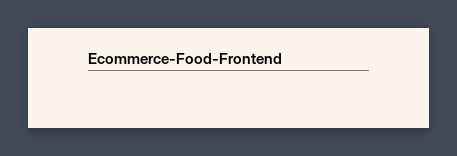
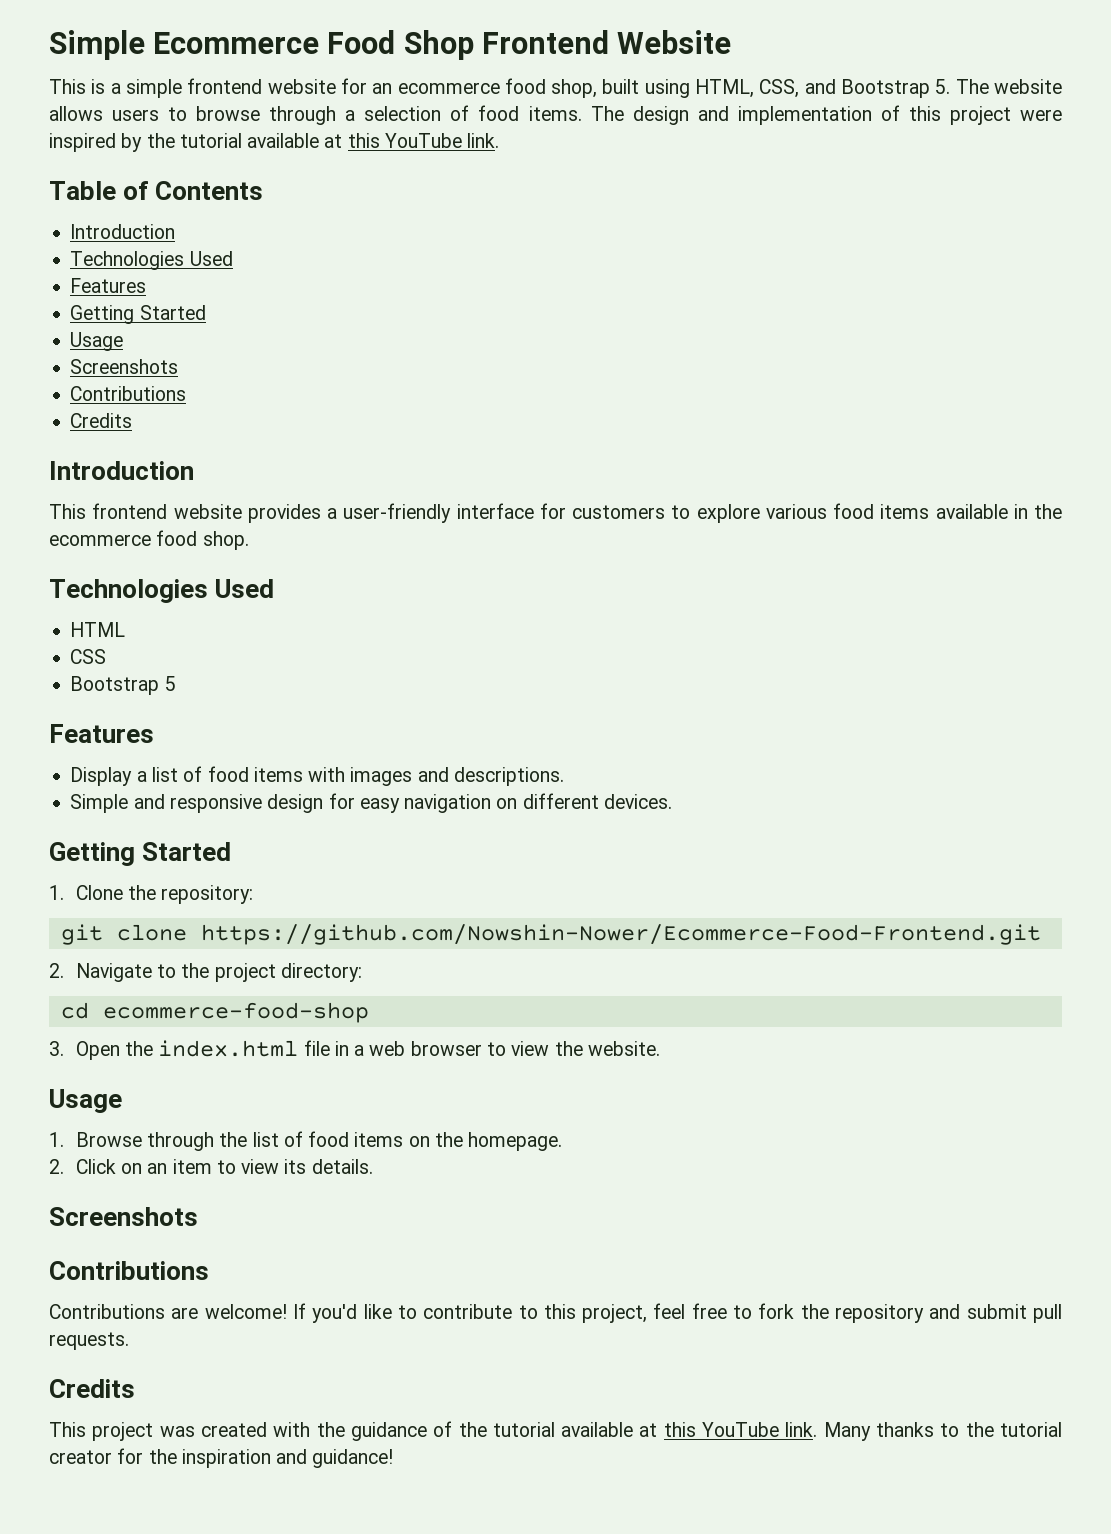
- Ecommerce-Food-Frontend
+ Simple Ecommerce Food Shop Frontend Website
+ This is a simple frontend website for an ecommerce food shop, built using HTML, CSS, and Bootstrap 5. The website allows users to browse through a selection of food items. The design and implementation of this project were inspired by the tutorial available at this YouTube link.
+ Table of Contents
+ Introduction
+ Technologies Used
+ Features
+ Getting Started
+ Usage
+ Screenshots
+ Contributions
+ Credits
+ Introduction
+ This frontend website provides a user-friendly interface for customers to explore various food items available in the ecommerce food shop.
+ Technologies Used
+ HTML
+ CSS
+ Bootstrap 5
+ Features
+ Display a list of food items with images and descriptions.
+ Simple and responsive design for easy navigation on different devices.
+ Getting Started
+ 1. Clone the repository:
+ git clone https://github.com/Nowshin-Nower/Ecommerce-Food-Frontend.git
+ 2. Navigate to the project directory:
+ cd ecommerce-food-shop
+ 3. Open the index.html file in a web browser to view the website.
+ Usage
+ 1. Browse through the list of food items on the homepage.
+ 2. Click on an item to view its details.
+ Screenshots
+ Contributions
+ Contributions are welcome! If you'd like to contribute to this project, feel free to fork the repository and submit pull requests.
+ Credits
+ This project was created with the guidance of the tutorial available at this YouTube link. Many thanks to the tutorial creator for the inspiration and guidance!

